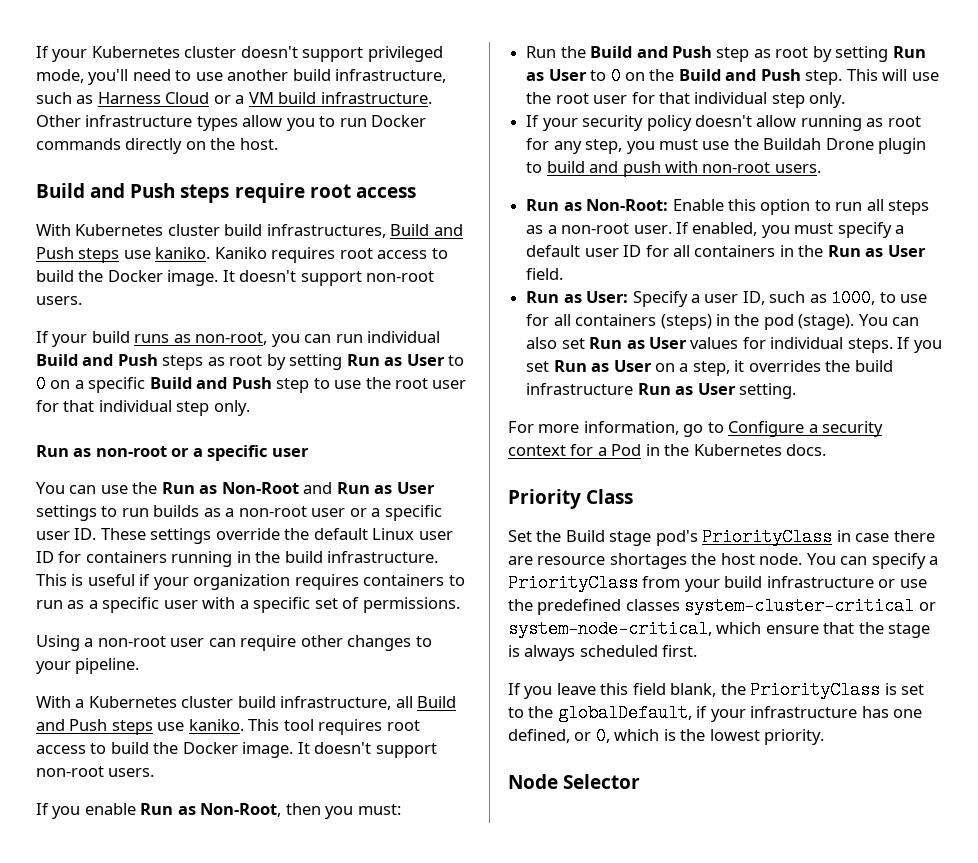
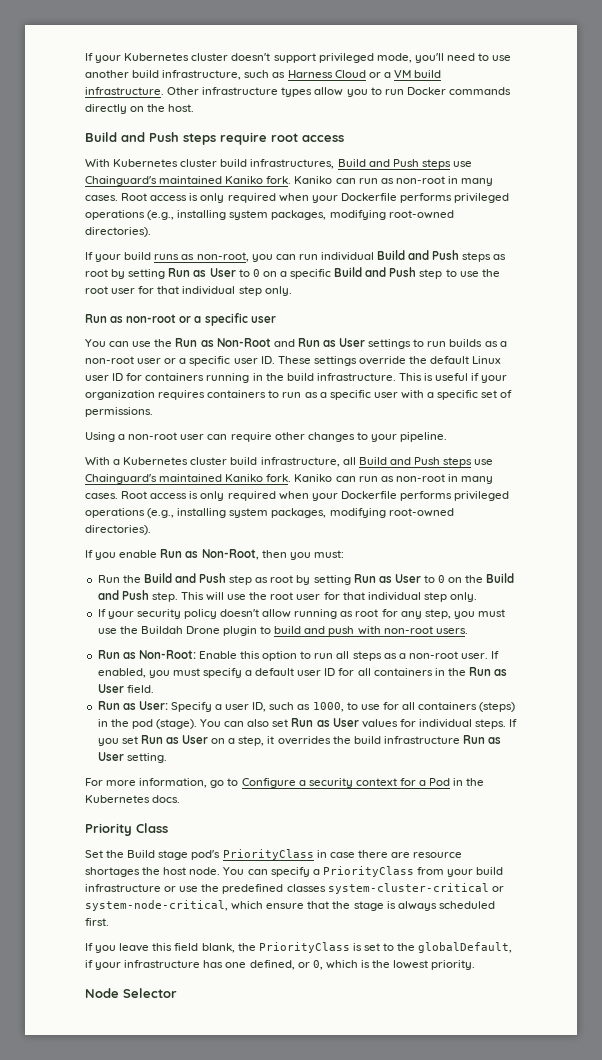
- With Kubernetes cluster build infrastructures, Build and Push steps use kaniko. Kaniko requires root access to build the Docker image. It doesn't support non-root users.
+ With Kubernetes cluster build infrastructures, Build and Push steps use Chainguard's maintained Kaniko fork. Kaniko can run as non-root in many cases. Root access is only required when your Dockerfile performs privileged operations (e.g., installing system packages, modifying root-owned directories).
- With a Kubernetes cluster build infrastructure, all Build and Push steps use kaniko. This tool requires root access to build the Docker image. It doesn't support non-root users.
+ With a Kubernetes cluster build infrastructure, all Build and Push steps use Chainguard's maintained Kaniko fork. Kaniko can run as non-root in many cases. Root access is only required when your Dockerfile performs privileged operations (e.g., installing system packages, modifying root-owned directories).

